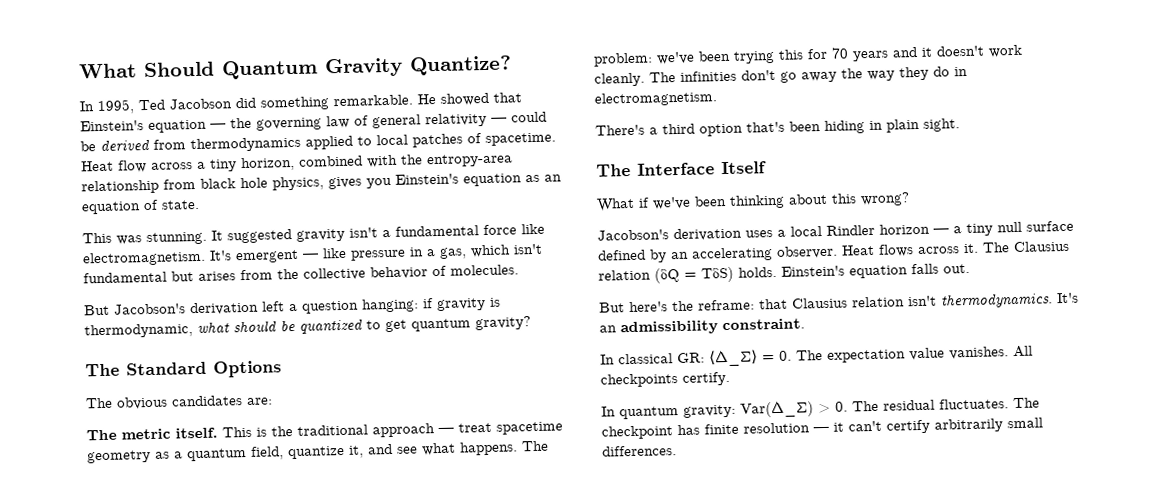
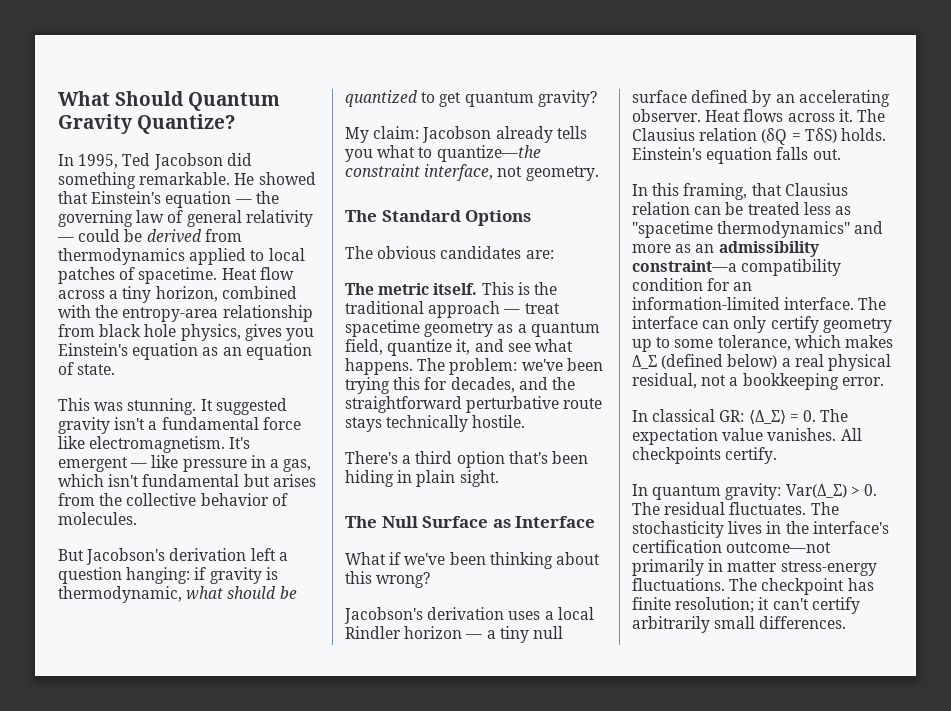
+ My claim: Jacobson already tells you what to quantize—the constraint interface, not geometry.
- The problem: we've been trying this for 70 years and it doesn't work cleanly. The infinities don't go away the way they do in electromagnetism.
+ The problem: we've been trying this for decades, and the straightforward perturbative route stays technically hostile.
- The Interface Itself
+ The Null Surface as Interface
- But here's the reframe: that Clausius relation isn't thermodynamics. It's an admissibility constraint.
+ In this framing, that Clausius relation can be treated less as "spacetime thermodynamics" and more as an admissibility constraint—a compatibility condition for an information-limited interface. The interface can only certify geometry up to some tolerance, which makes Δ_Σ (defined below) a real physical residual, not a bookkeeping error.
- The checkpoint has finite resolution — it can't certify arbitrarily small differences.
+ The stochasticity lives in the interface's certification outcome—not primarily in matter stress-energy fluctuations. The checkpoint has finite resolution; it can't certify arbitrarily small differences.

